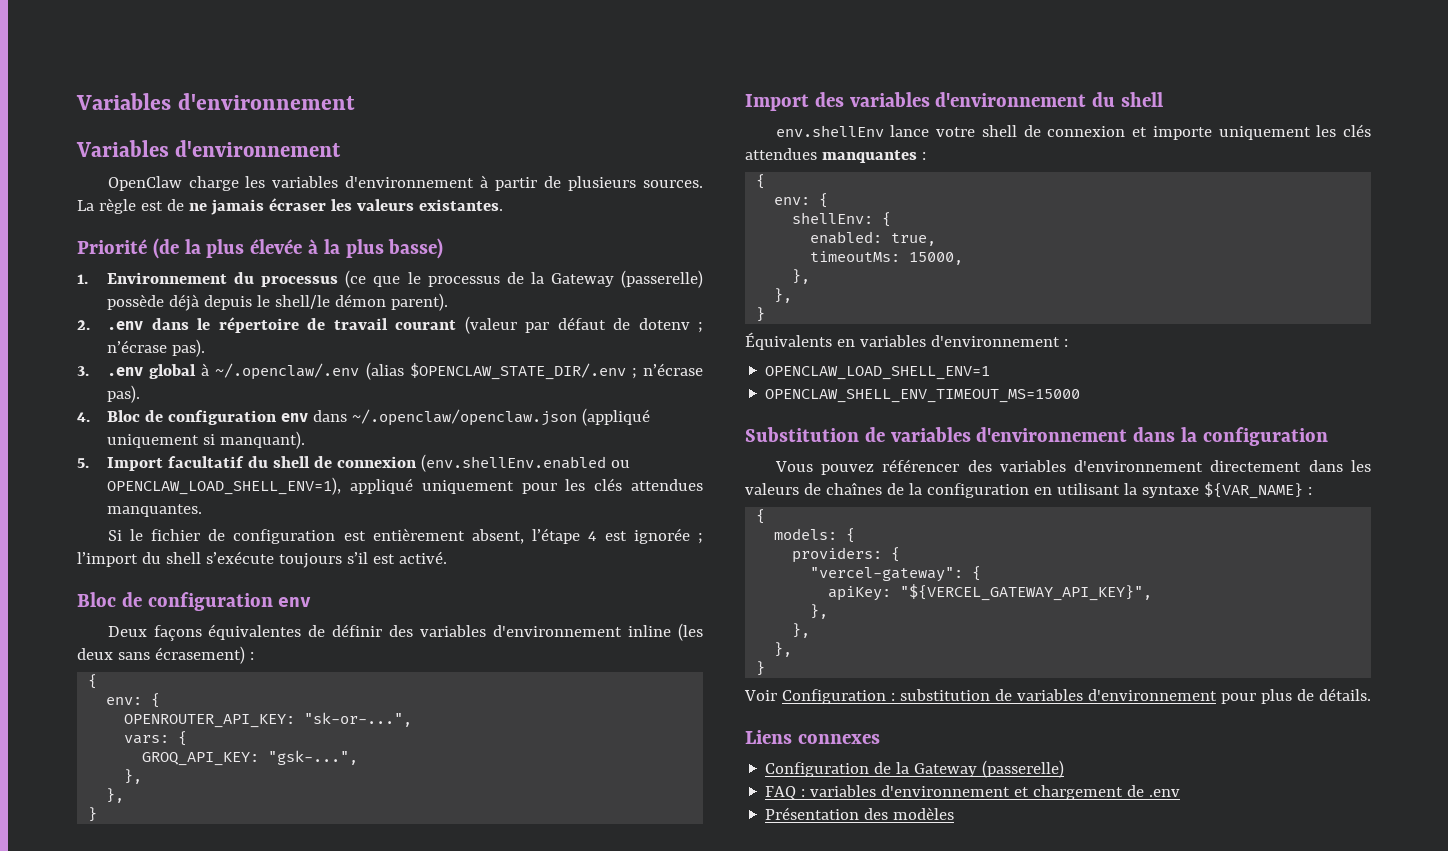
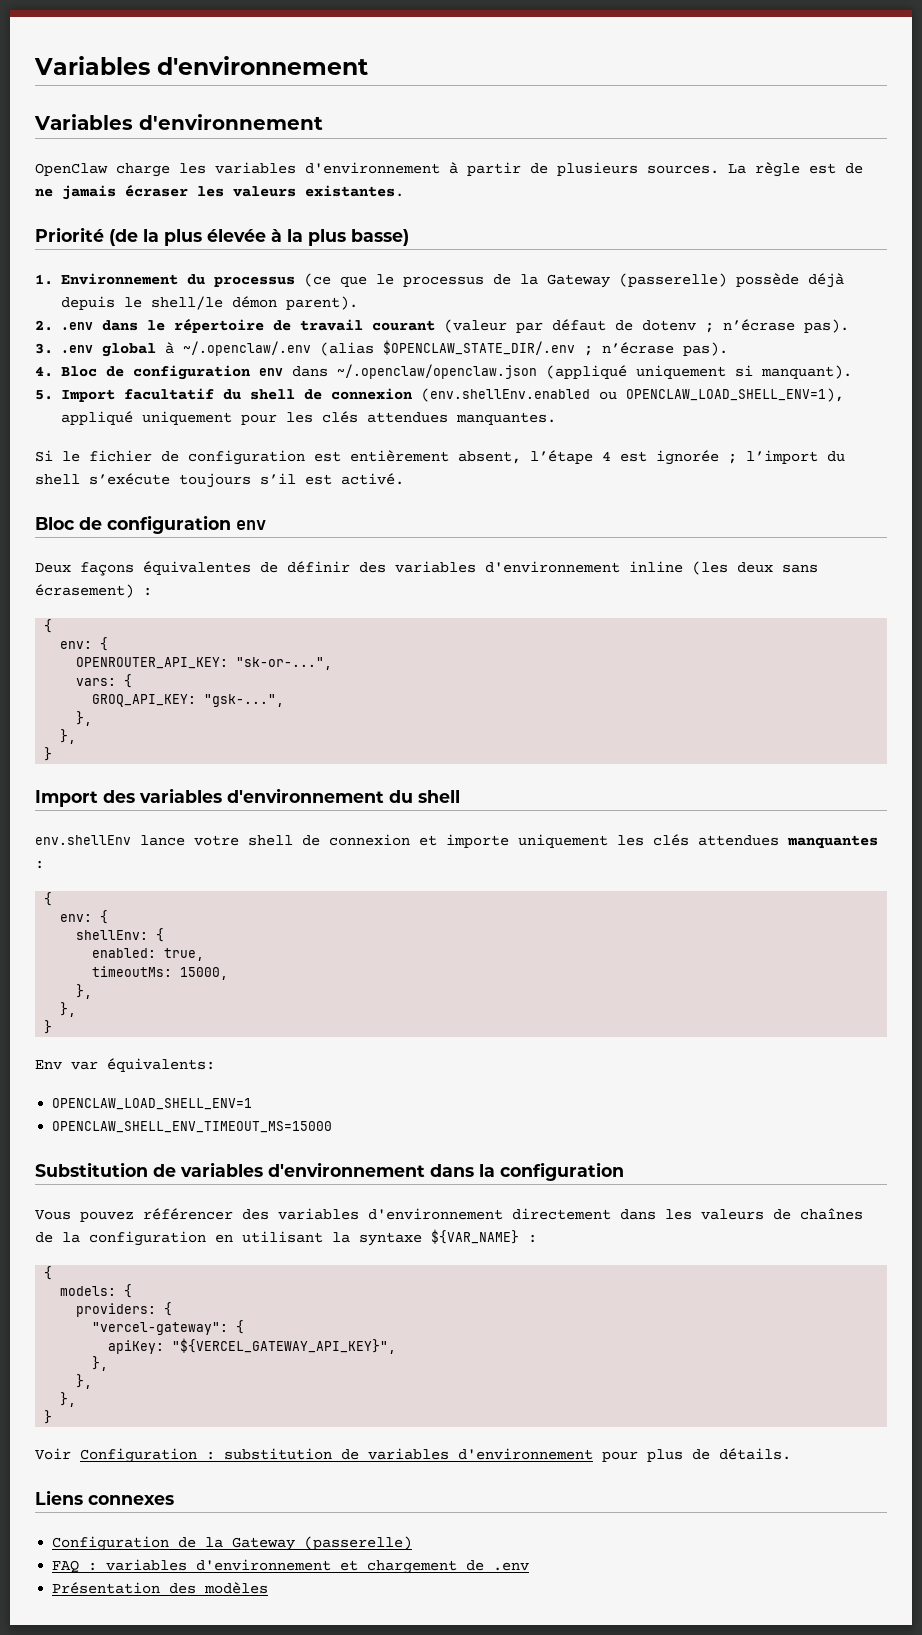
- Équivalents en variables d'environnement :
+ Env var équivalents:

